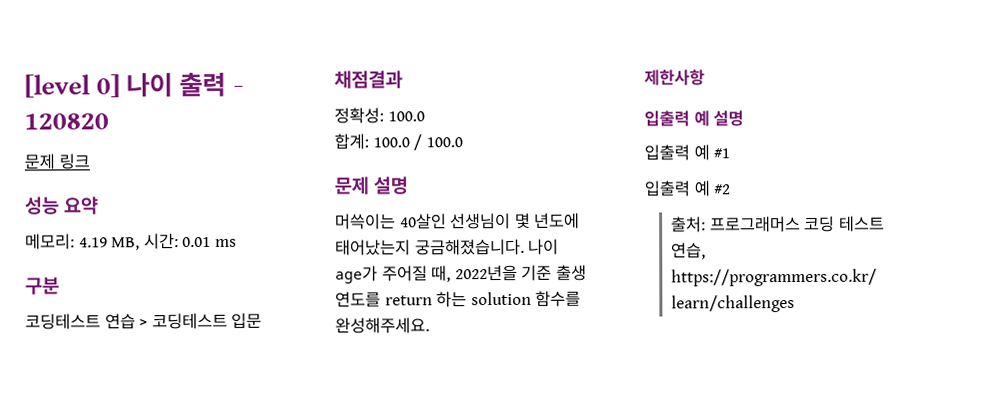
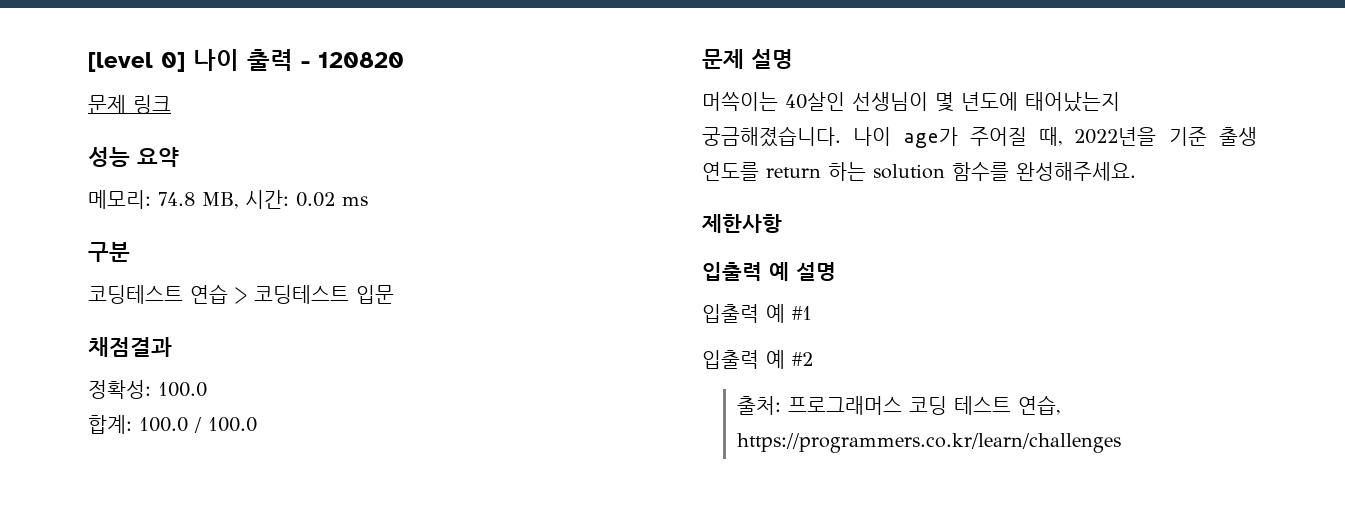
- 메모리: 4.19 MB, 시간: 0.01 ms
+ 메모리: 74.8 MB, 시간: 0.02 ms

